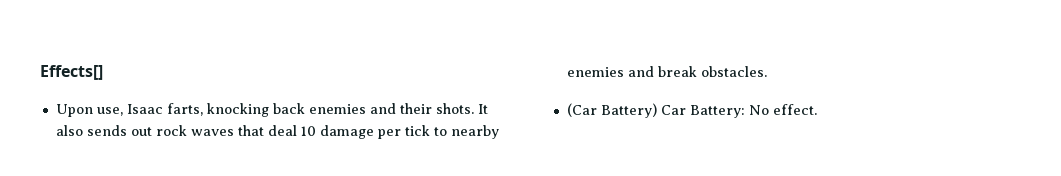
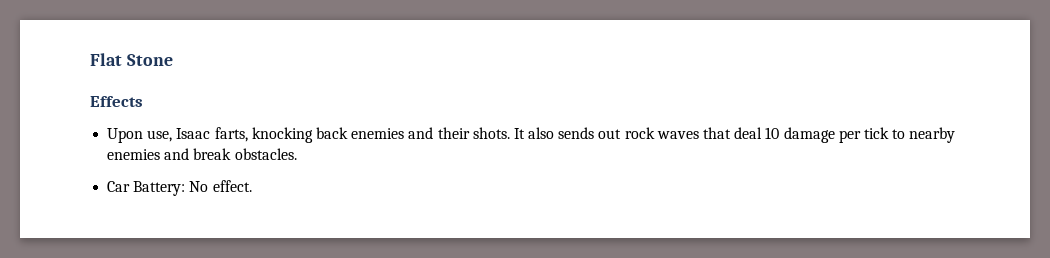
- Effects[]
+ Flat Stone
+ Effects
- (Car Battery) Car Battery: No effect.
+ Car Battery: No effect.

